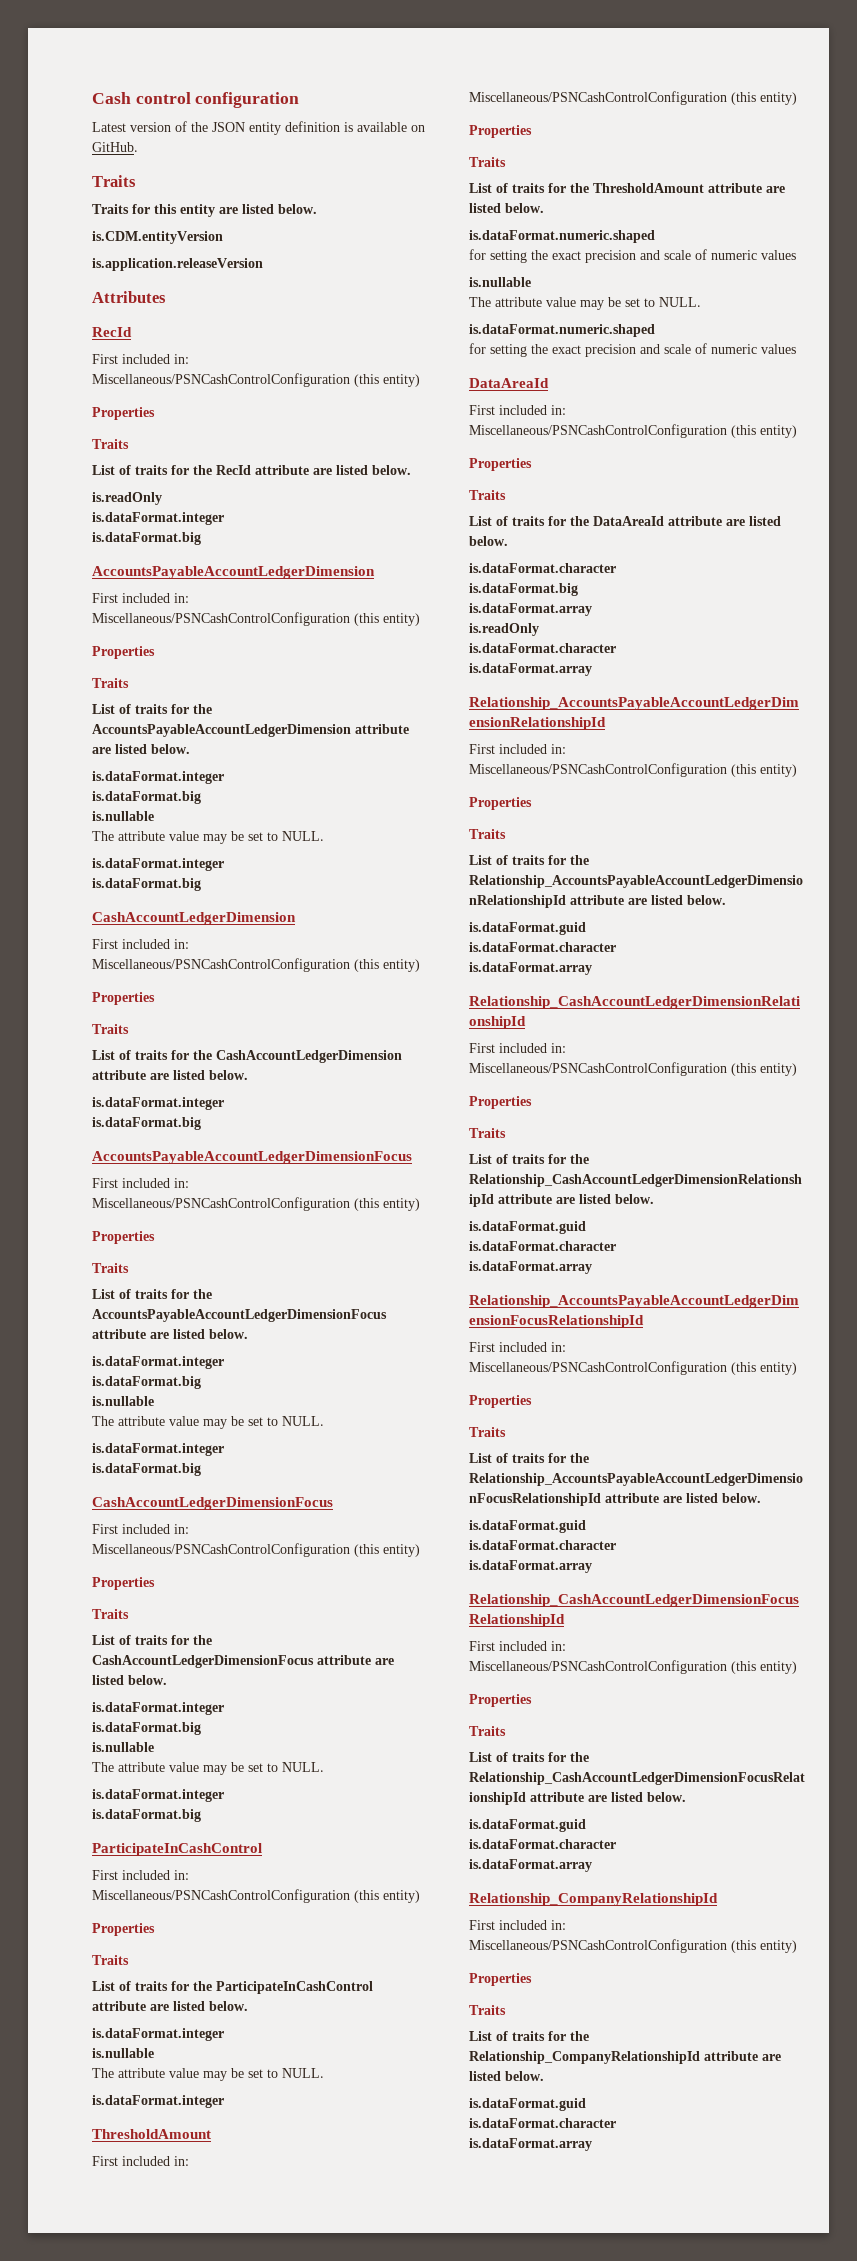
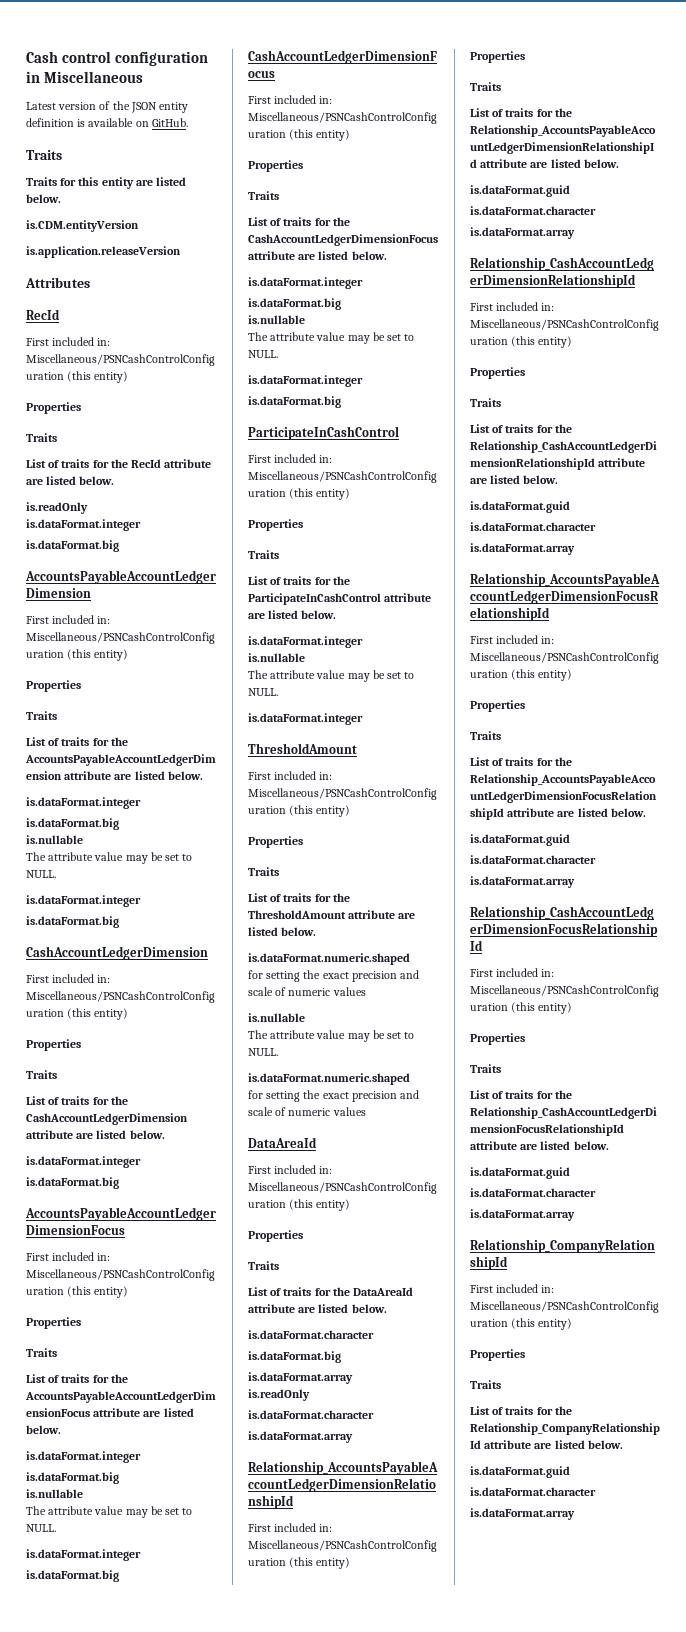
- Cash control configuration
+ Cash control configuration in Miscellaneous

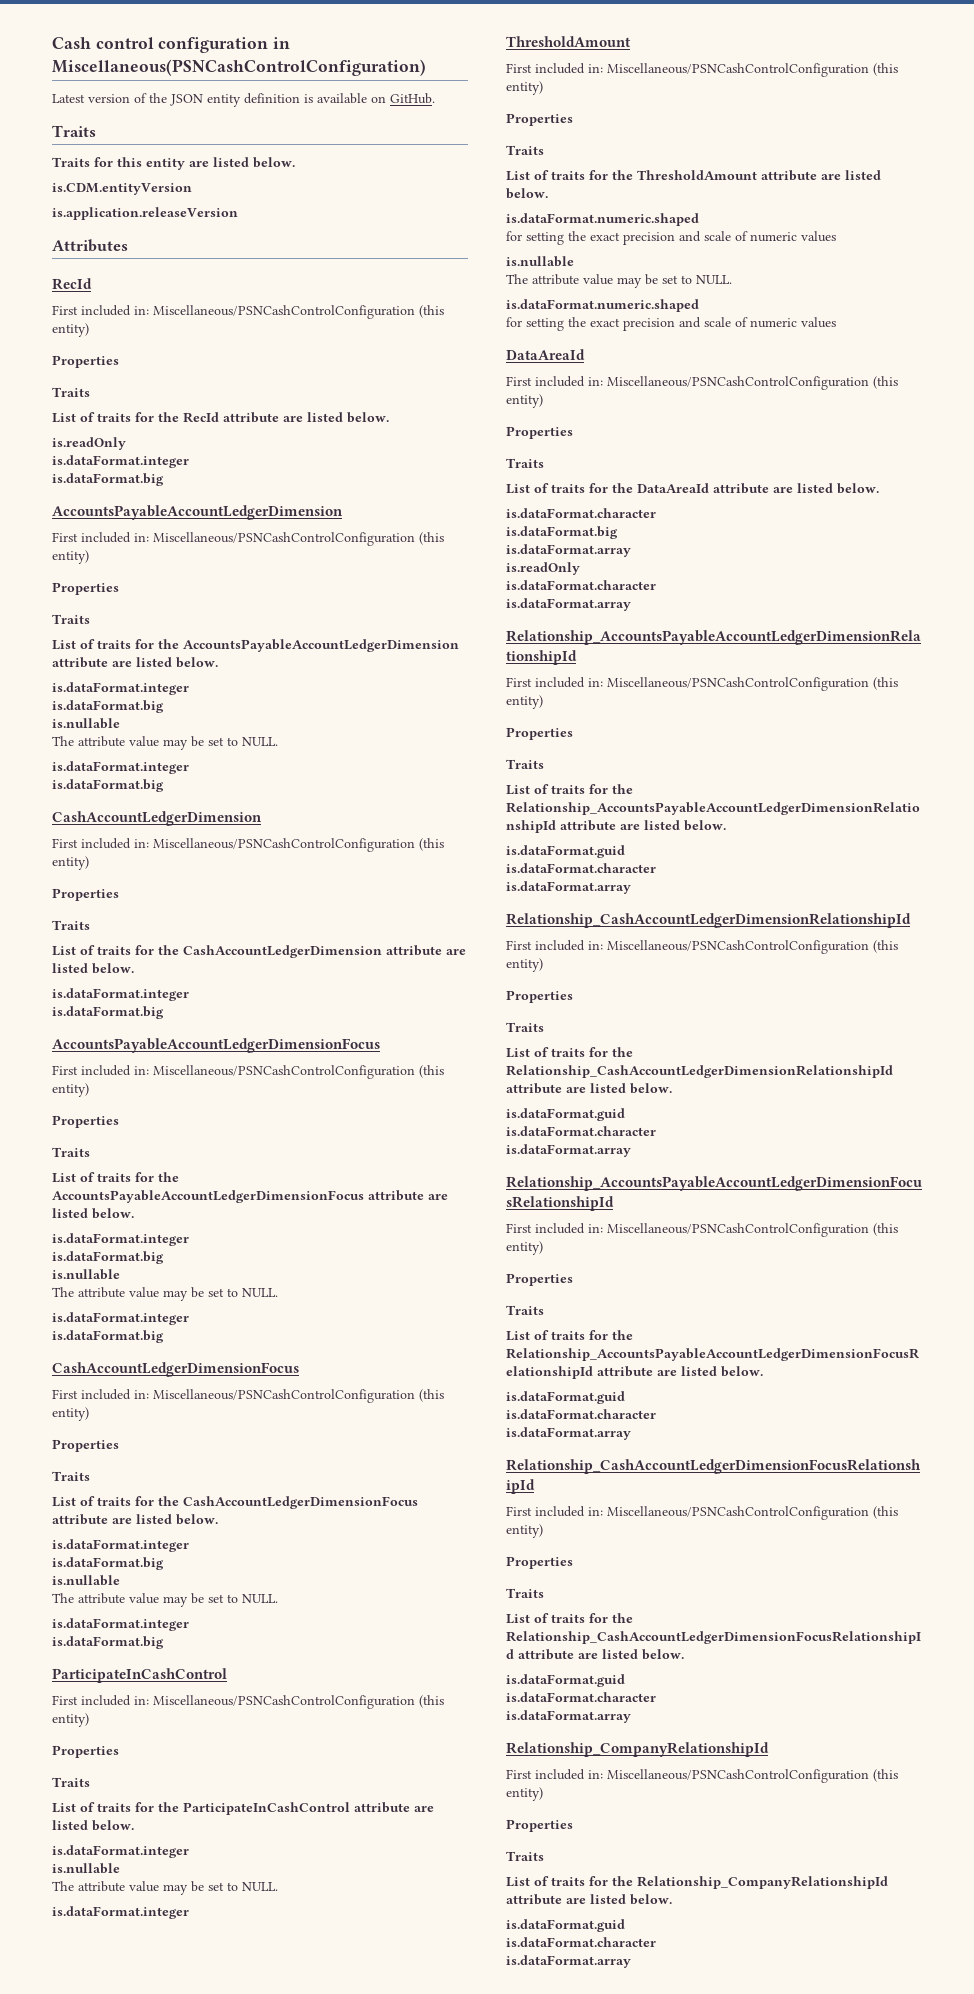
- Cash control configuration in Miscellaneous
+ Cash control configuration in Miscellaneous(PSNCashControlConfiguration)

